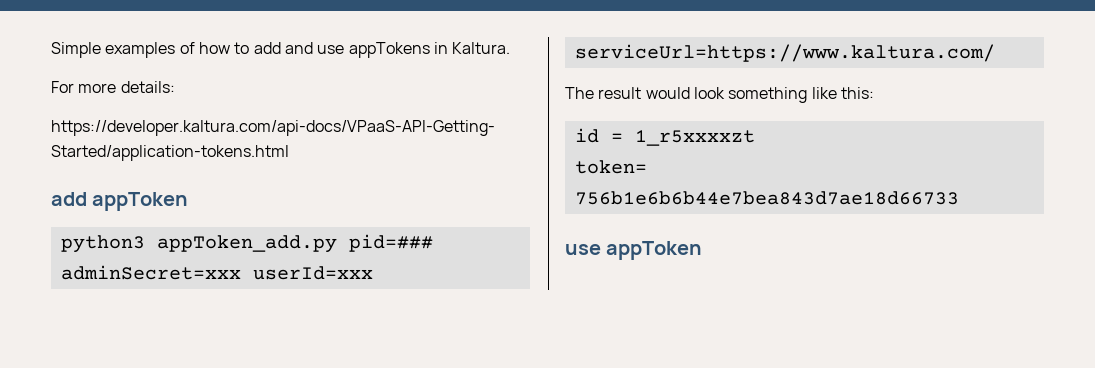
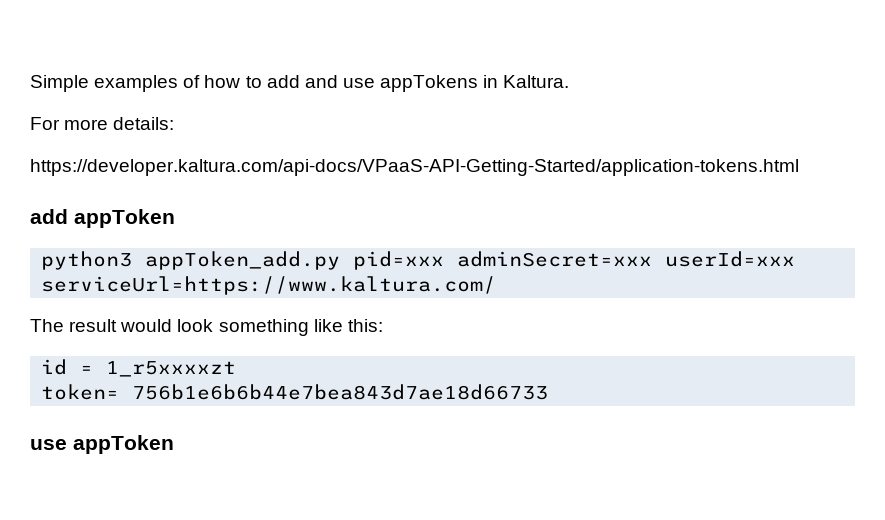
- python3 appToken_add.py pid=### adminSecret=xxx userId=xxx serviceUrl=https://www.kaltura.com/
+ python3 appToken_add.py pid=xxx adminSecret=xxx userId=xxx serviceUrl=https://www.kaltura.com/

